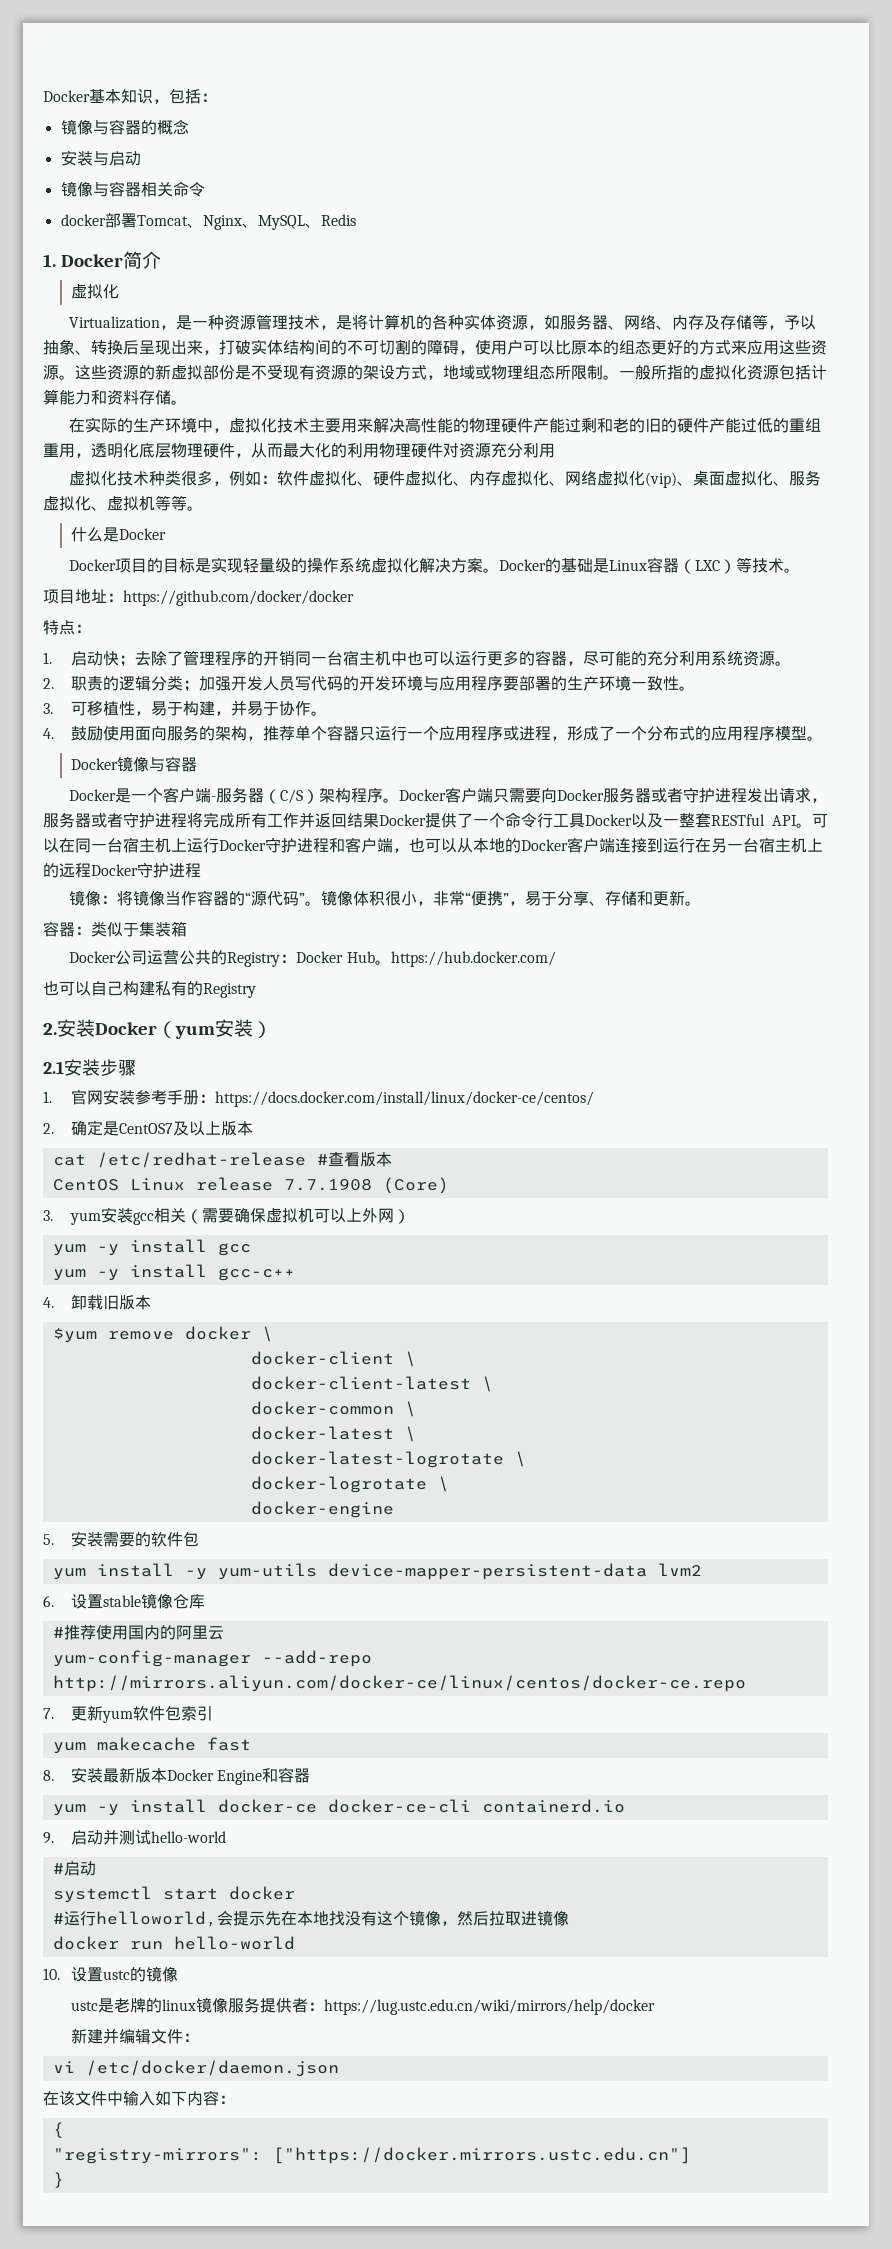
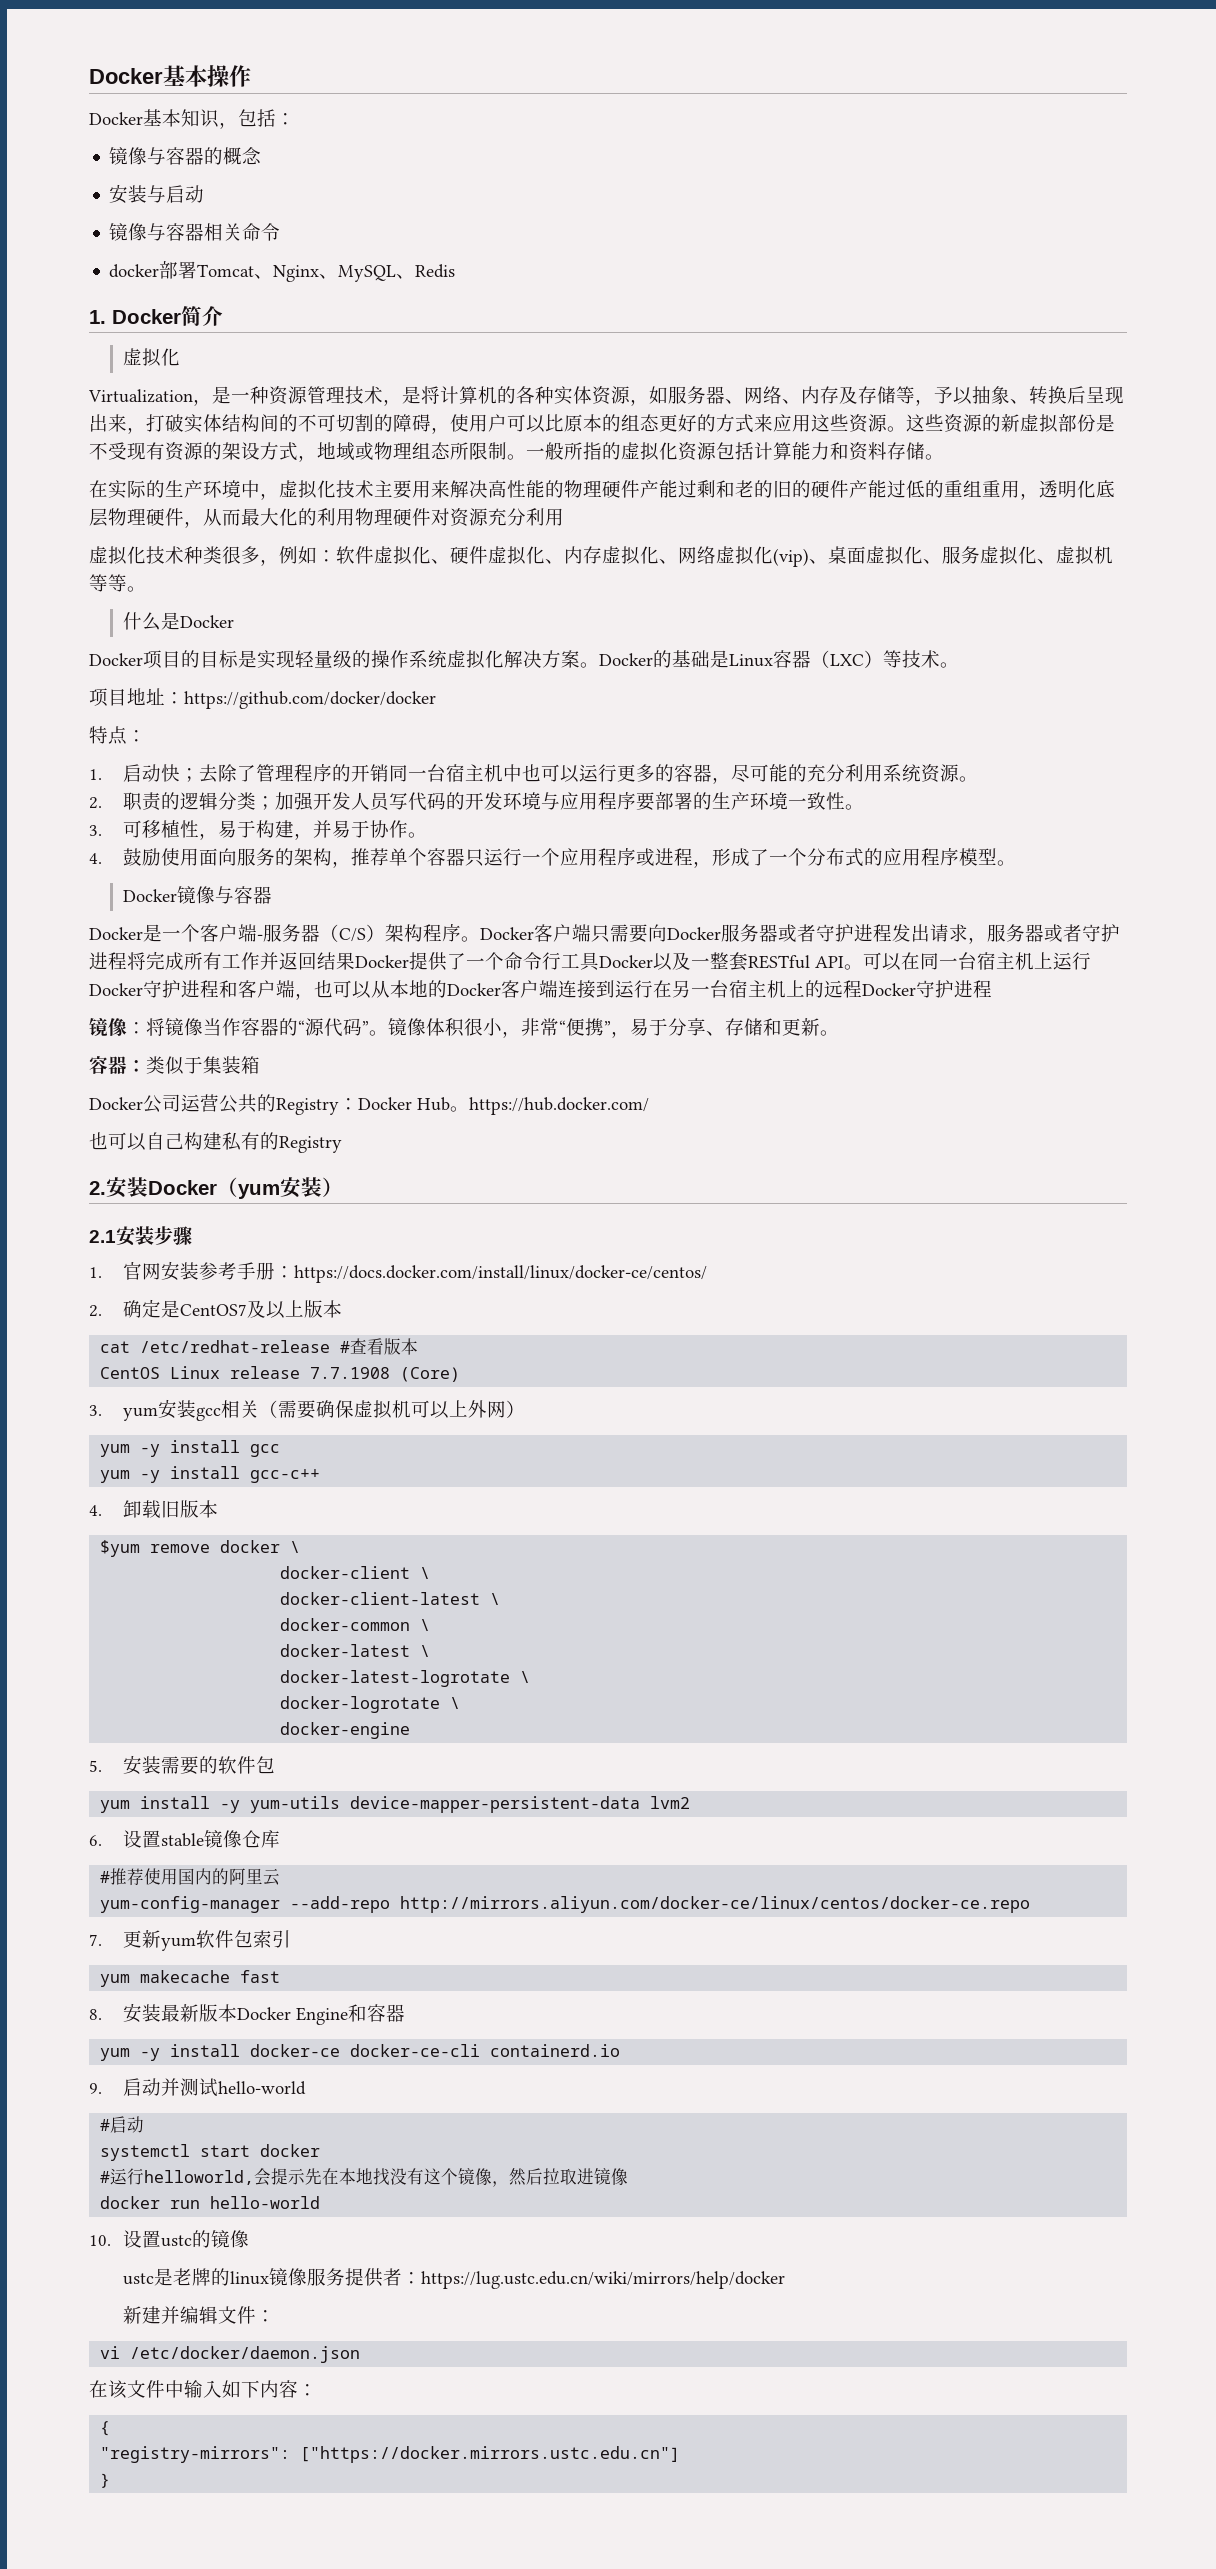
+ Docker基本操作

